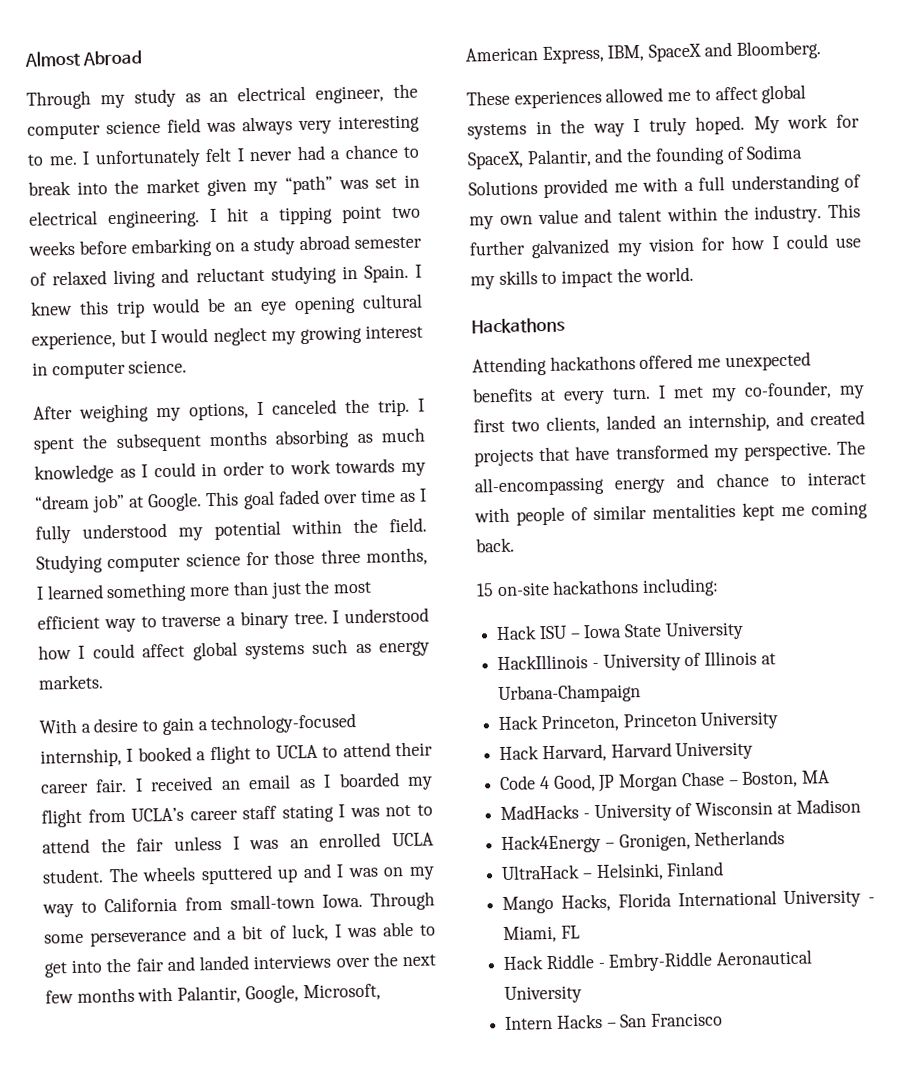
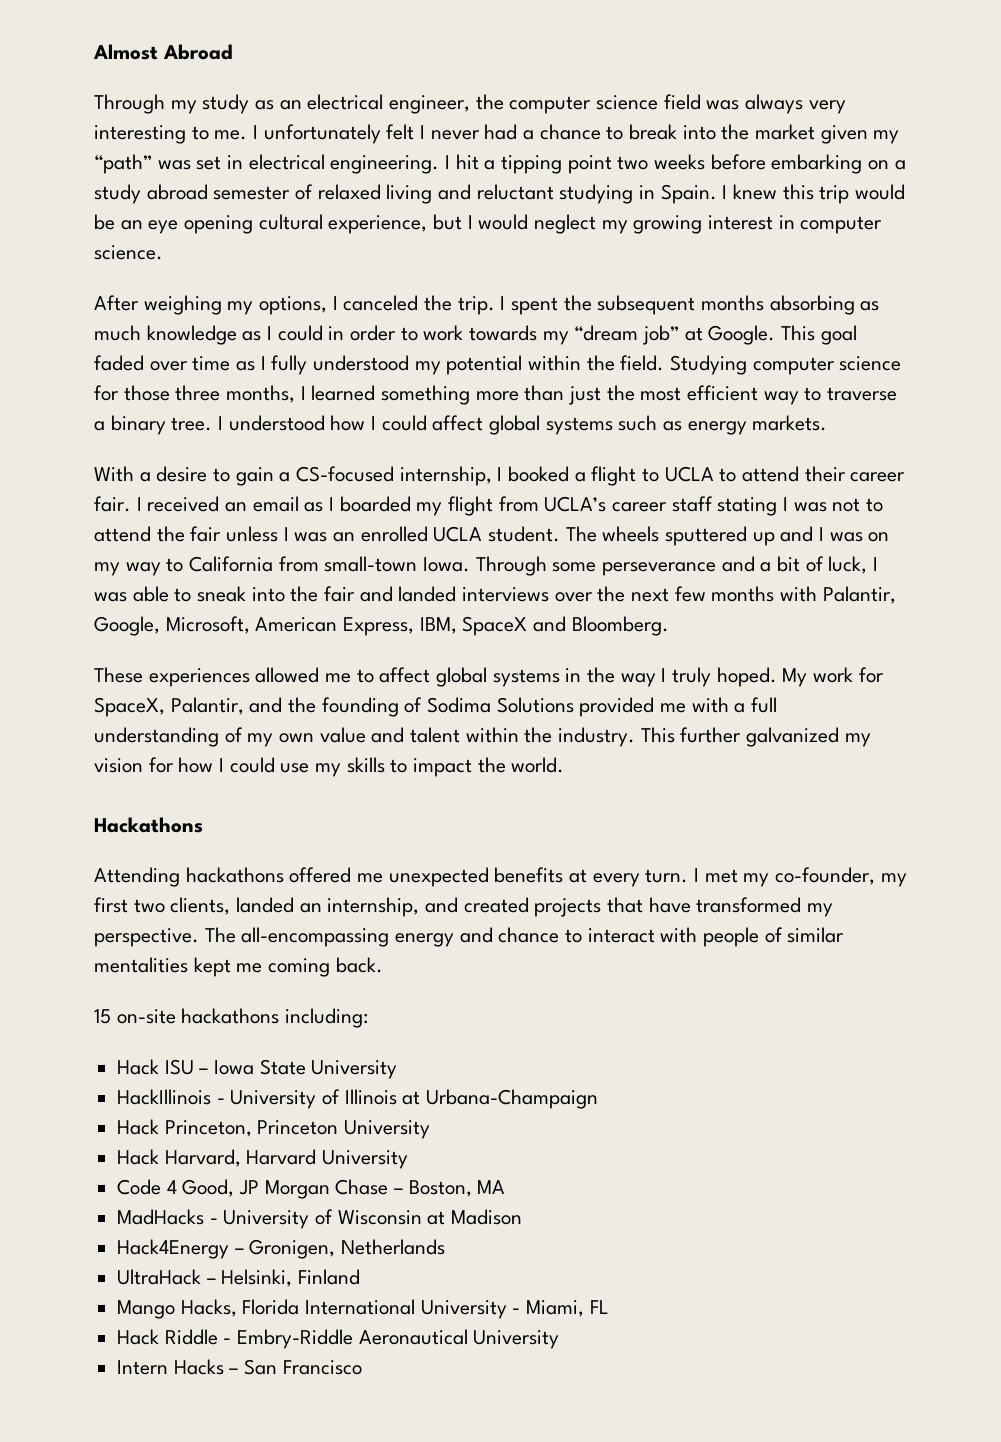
- With a desire to gain a technology-focused internship, I booked a flight to UCLA to attend their career fair.
+ With a desire to gain a CS-focused internship, I booked a flight to UCLA to attend their career fair.
- Through some perseverance and a bit of luck, I was able to get into the fair and landed interviews over the next few months with Palantir, Google, Microsoft, American Express, IBM, SpaceX and Bloomberg.
+ Through some perseverance and a bit of luck, I was able to sneak into the fair and landed interviews over the next few months with Palantir, Google, Microsoft, American Express, IBM, SpaceX and Bloomberg.

